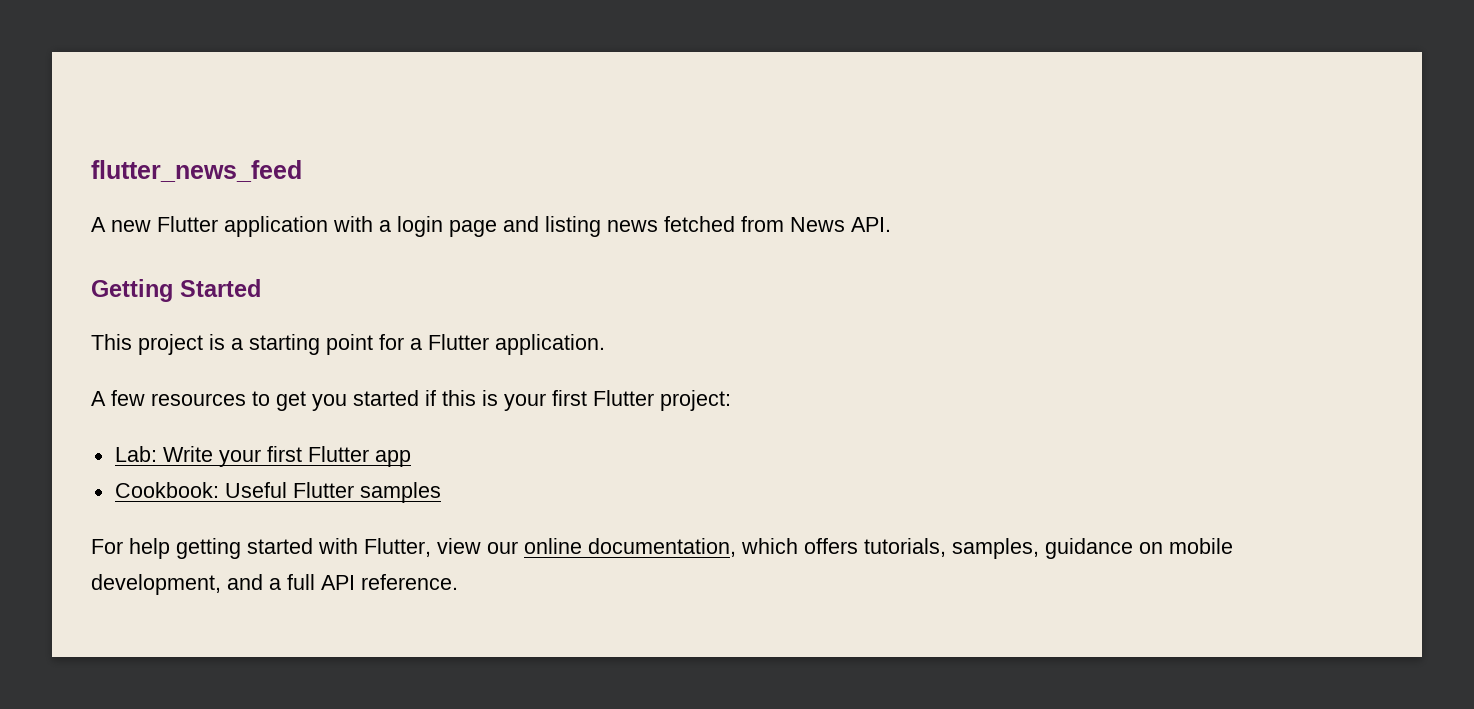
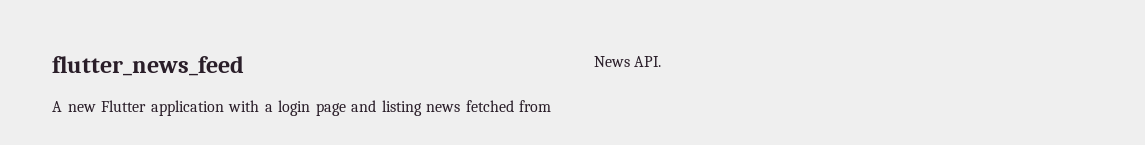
- Getting Started
- This project is a starting point for a Flutter application.
- A few resources to get you started if this is your first Flutter project:
- Lab: Write your first Flutter app
- Cookbook: Useful Flutter samples
- For help getting started with Flutter, view our online documentation, which offers tutorials, samples, guidance on mobile development, and a full API reference.

